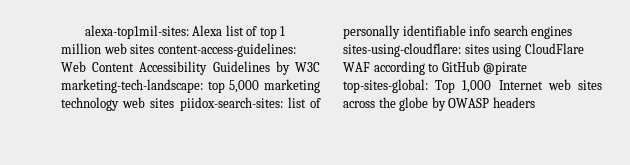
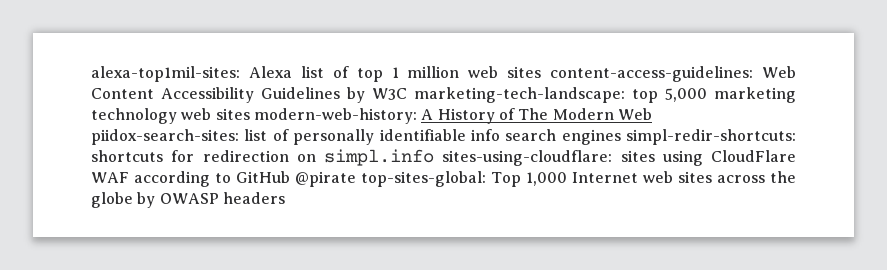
- alexa-top1mil-sites: Alexa list of top 1 million web sites content-access-guidelines: Web Content Accessibility Guidelines by W3C marketing-tech-landscape: top 5,000 marketing technology web sites piidox-search-sites: list of personally identifiable info search engines sites-using-cloudflare: sites using CloudFlare WAF according to GitHub @pirate top-sites-global: Top 1,000 Internet web sites across the globe by OWASP headers
+ alexa-top1mil-sites: Alexa list of top 1 million web sites content-access-guidelines: Web Content Accessibility Guidelines by W3C marketing-tech-landscape: top 5,000 marketing technology web sites modern-web-history: A History of The Modern Web piidox-search-sites: list of personally identifiable info search engines simpl-redir-shortcuts: shortcuts for redirection on simpl.info sites-using-cloudflare: sites using CloudFlare WAF according to GitHub @pirate top-sites-global: Top 1,000 Internet web sites across the globe by OWASP headers

